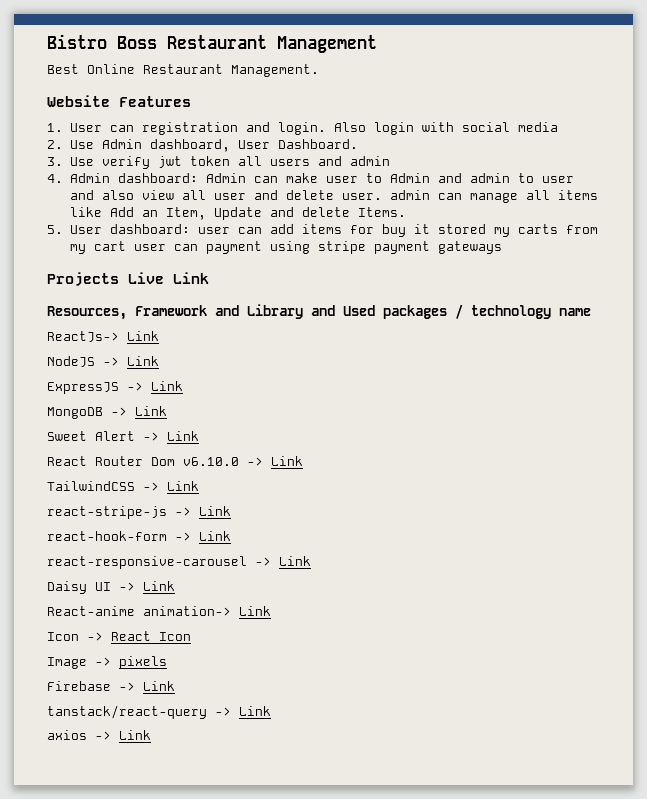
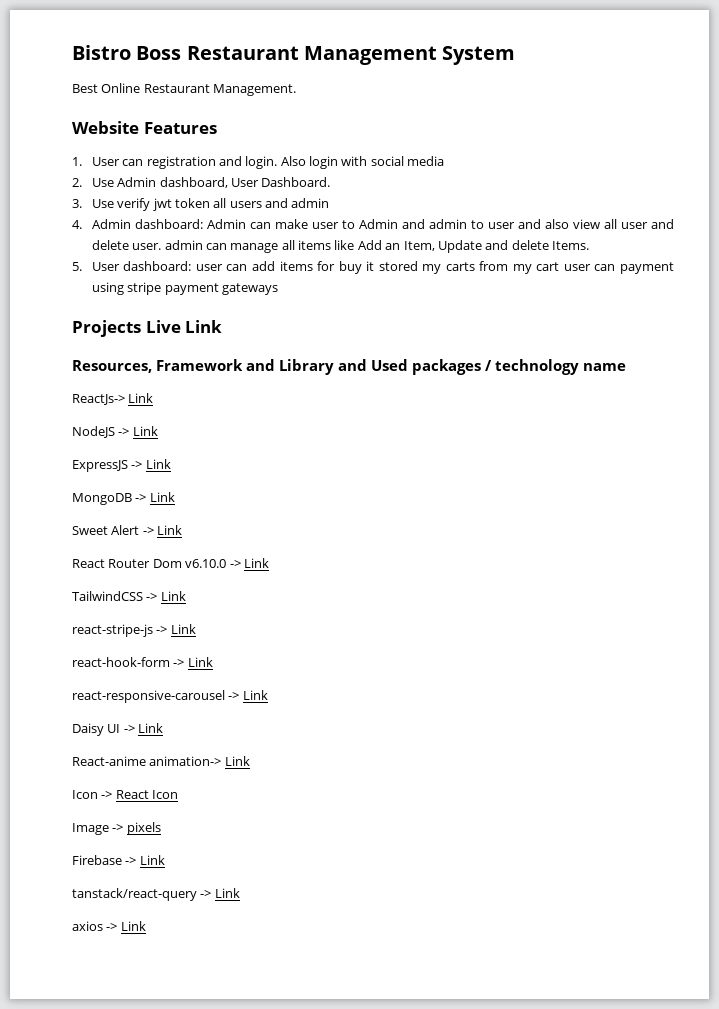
- Bistro Boss Restaurant Management
+ Bistro Boss Restaurant Management System

